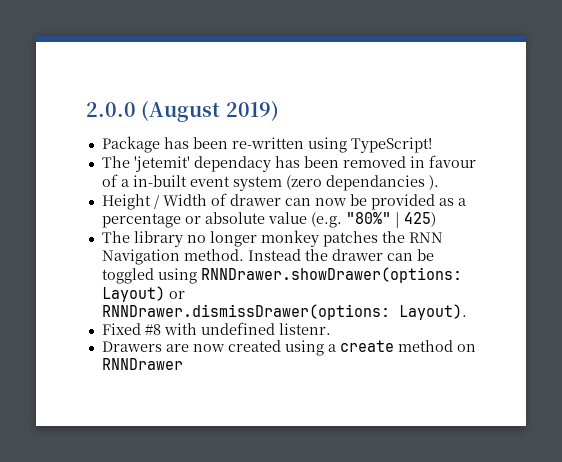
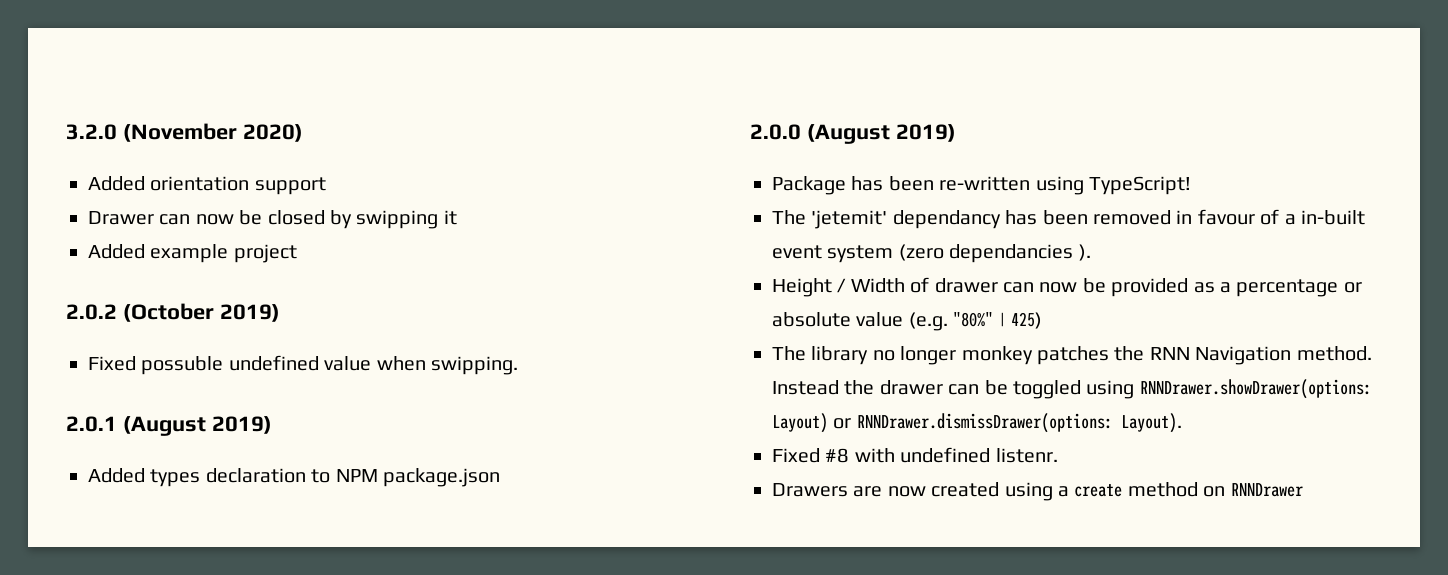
+ 3.2.0 (November 2020)
+ Added orientation support
+ Drawer can now be closed by swipping it
+ Added example project
+ 2.0.2 (October 2019)
+ Fixed possuble undefined value when swipping.
+ 2.0.1 (August 2019)
+ Added types declaration to NPM package.json
- The 'jetemit' dependacy has been removed in favour of a in-built event system (zero dependancies ).
+ The 'jetemit' dependancy has been removed in favour of a in-built event system (zero dependancies ).

